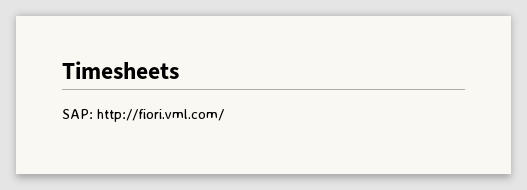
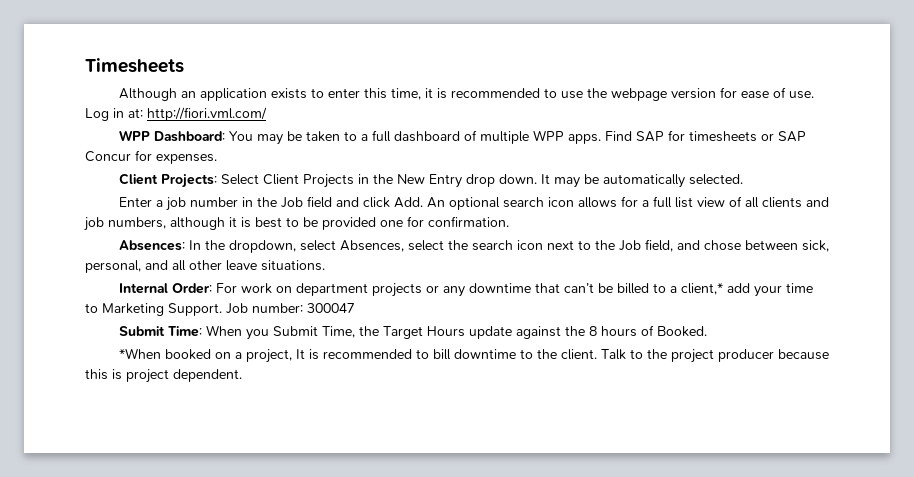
- SAP: http://fiori.vml.com/
+ Although an application exists to enter this time, it is recommended to use the webpage version for ease of use. Log in at: http://fiori.vml.com/
+ WPP Dashboard: You may be taken to a full dashboard of multiple WPP apps. Find SAP for timesheets or SAP Concur for expenses.
+ Client Projects: Select Client Projects in the New Entry drop down. It may be automatically selected.
+ Enter a job number in the Job field and click Add. An optional search icon allows for a full list view of all clients and job numbers, although it is best to be provided one for confirmation.
+ Absences: In the dropdown, select Absences, select the search icon next to the Job field, and chose between sick, personal, and all other leave situations.
+ Internal Order: For work on department projects or any downtime that can’t be billed to a client,* add your time to Marketing Support. Job number: 300047
+ Submit Time: When you Submit Time, the Target Hours update against the 8 hours of Booked.
+ *When booked on a project, It is recommended to bill downtime to the client. Talk to the project producer because this is project dependent.

